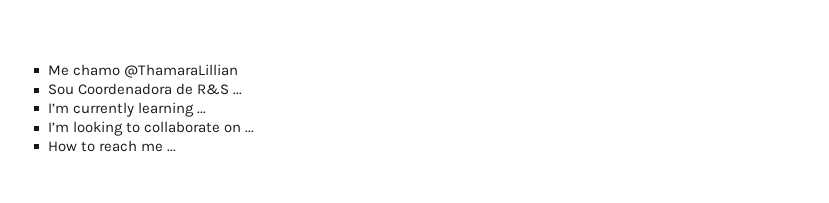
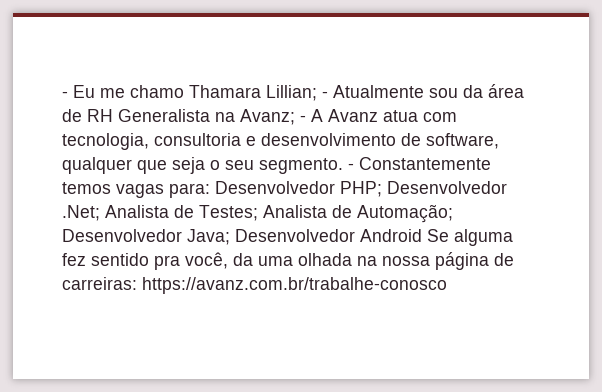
- Me chamo @ThamaraLillian
- Sou Coordenadora de R&S ...
- I’m currently learning ...
- I’m looking to collaborate on ...
- How to reach me ...
+ - Eu me chamo Thamara Lillian; - Atualmente sou da área de RH Generalista na Avanz; - A Avanz atua com tecnologia, consultoria e desenvolvimento de software, qualquer que seja o seu segmento. - Constantemente temos vagas para: Desenvolvedor PHP; Desenvolvedor .Net; Analista de Testes; Analista de Automação; Desenvolvedor Java; Desenvolvedor Android Se alguma fez sentido pra você, da uma olhada na nossa página de carreiras: https://avanz.com.br/trabalhe-conosco

